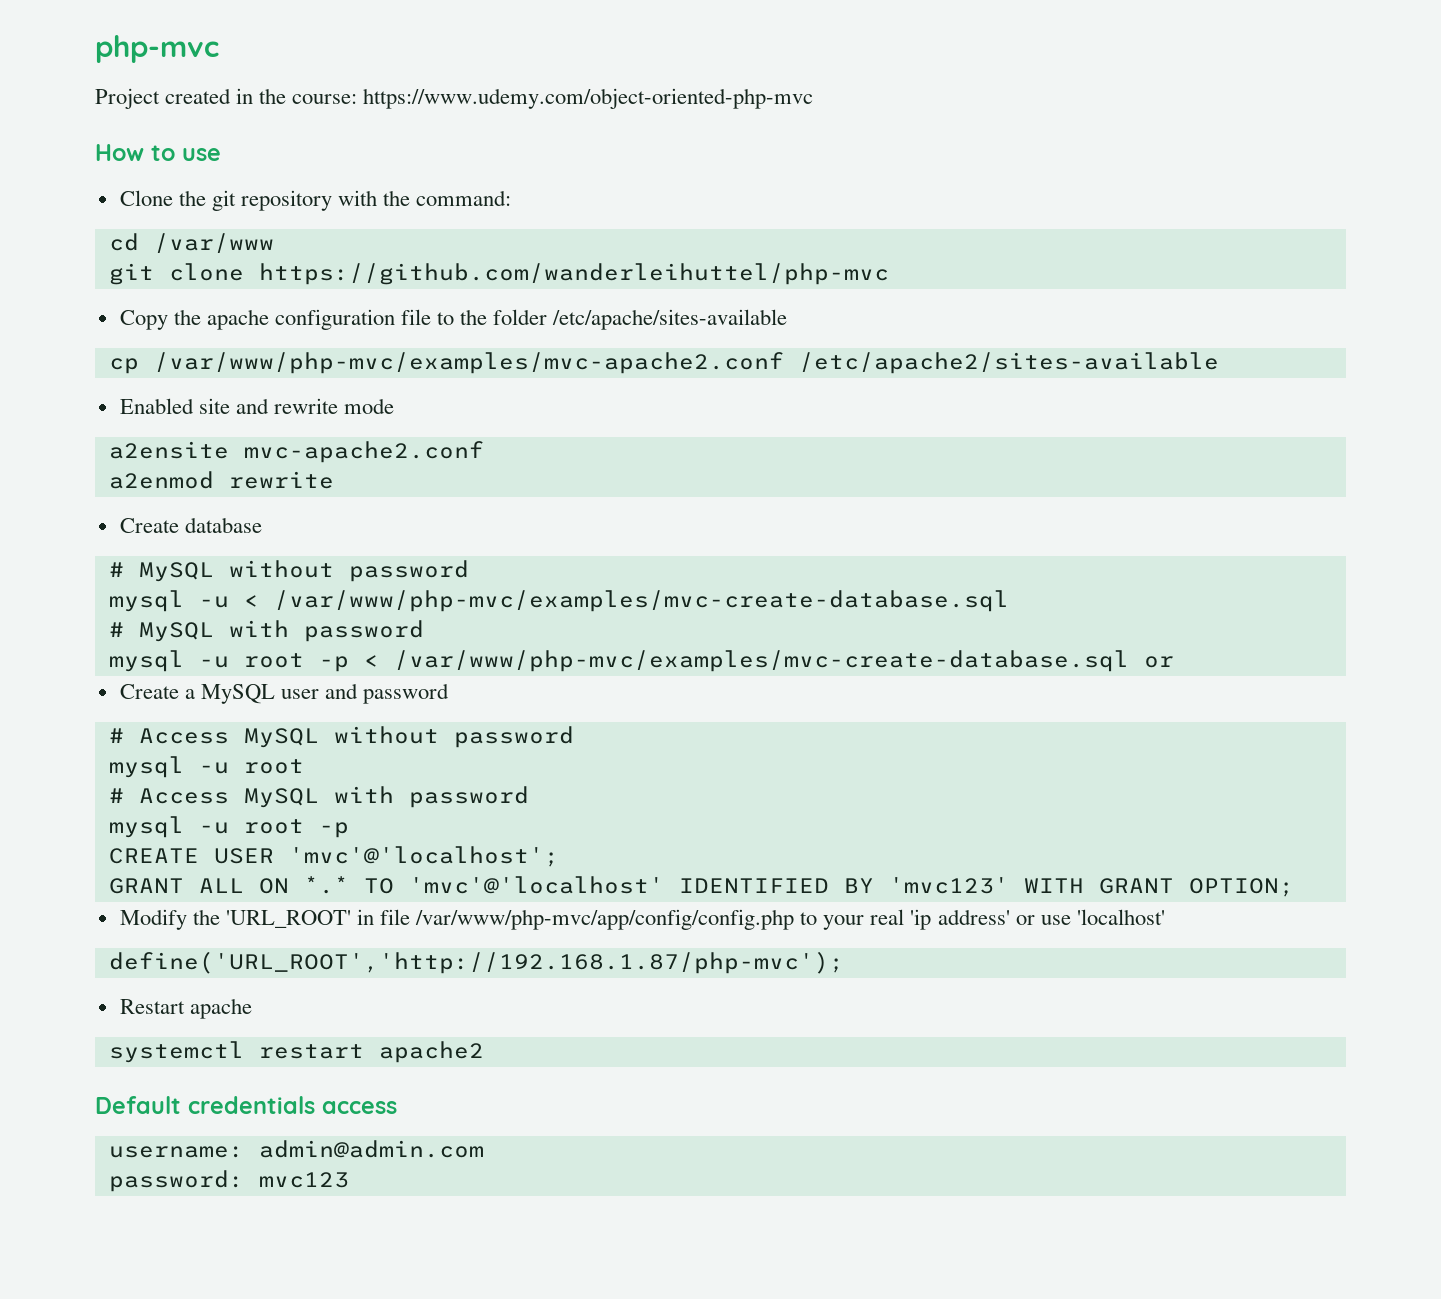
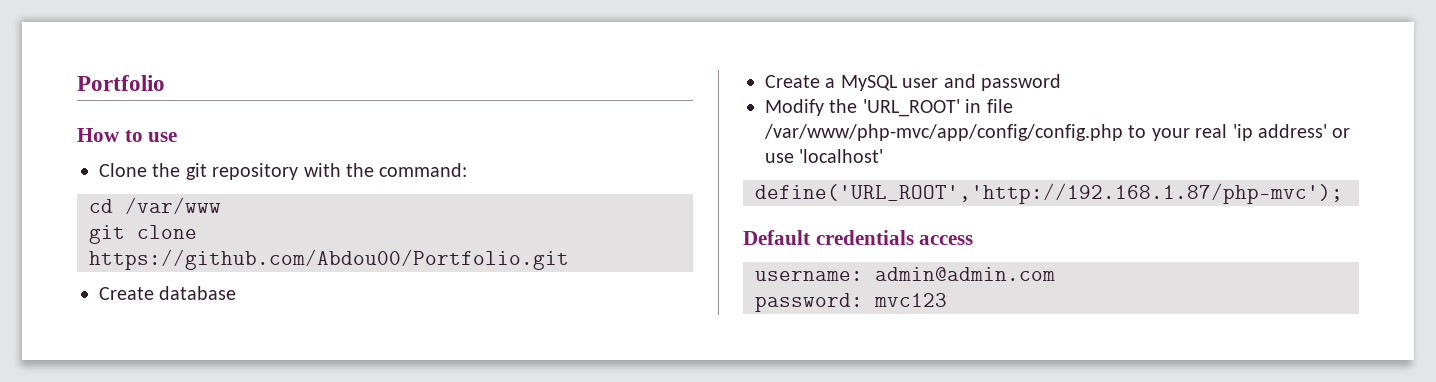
- php-mvc
- Project created in the course: https://www.udemy.com/object-oriented-php-mvc
+ Portfolio
- git clone https://github.com/wanderleihuttel/php-mvc
- Copy the apache configuration file to the folder /etc/apache/sites-available
- cp /var/www/php-mvc/examples/mvc-apache2.conf /etc/apache2/sites-available
- Enabled site and rewrite mode
- a2ensite mvc-apache2.conf
- a2enmod rewrite
+ git clone https://github.com/Abdou00/Portfolio.git
  Create database
- # MySQL without password
- mysql -u < /var/www/php-mvc/examples/mvc-create-database.sql
- # MySQL with password
- mysql -u root -p < /var/www/php-mvc/examples/mvc-create-database.sql or
- # Access MySQL without password
- mysql -u root
- # Access MySQL with password
- mysql -u root -p
- CREATE USER 'mvc'@'localhost';
- GRANT ALL ON *.* TO 'mvc'@'localhost' IDENTIFIED BY 'mvc123' WITH GRANT OPTION;
- Restart apache
- systemctl restart apache2

